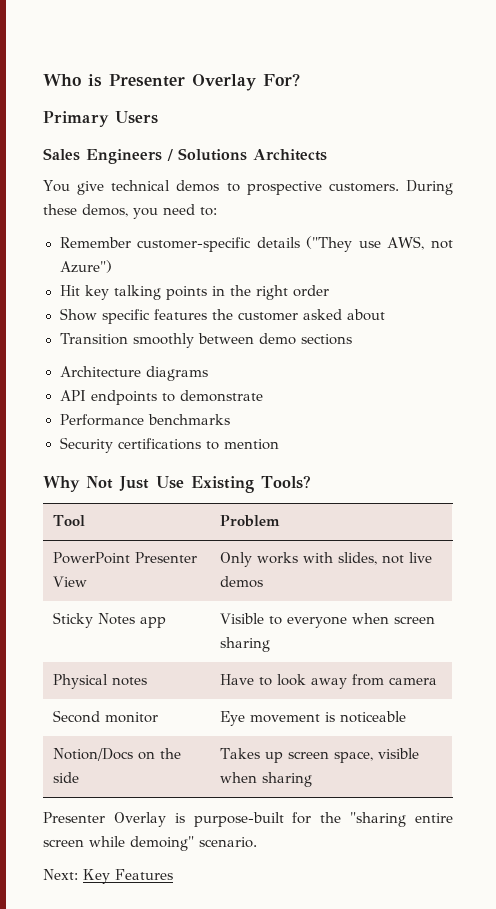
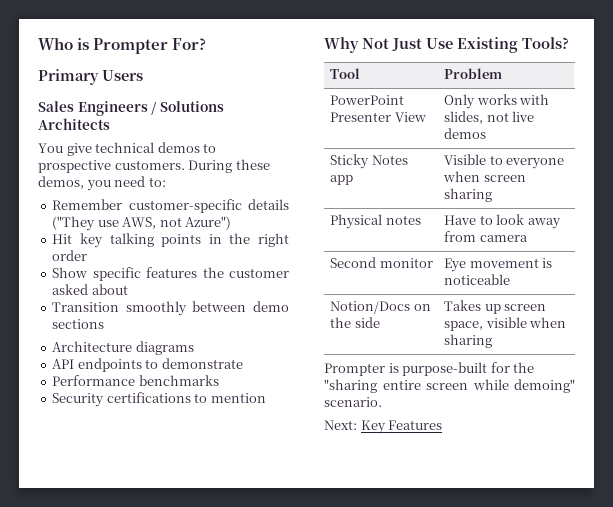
- Who is Presenter Overlay For?
+ Who is Prompter For?
- Presenter Overlay is purpose-built for the "sharing entire screen while demoing" scenario.
+ Prompter is purpose-built for the "sharing entire screen while demoing" scenario.

